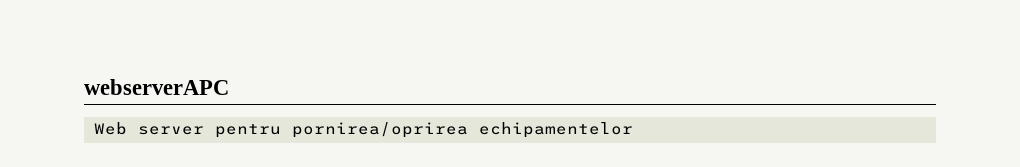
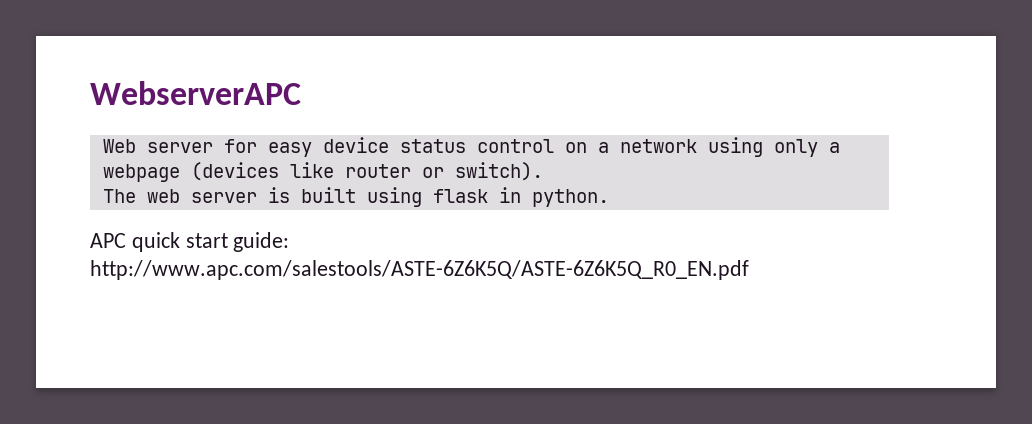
- webserverAPC
+ WebserverAPC
- Web server pentru pornirea/oprirea echipamentelor
+ Web server for easy device status control on a network using only a webpage (devices like router or switch).
+ The web server is built using flask in python.
+ APC quick start guide: http://www.apc.com/salestools/ASTE-6Z6K5Q/ASTE-6Z6K5Q_R0_EN.pdf

